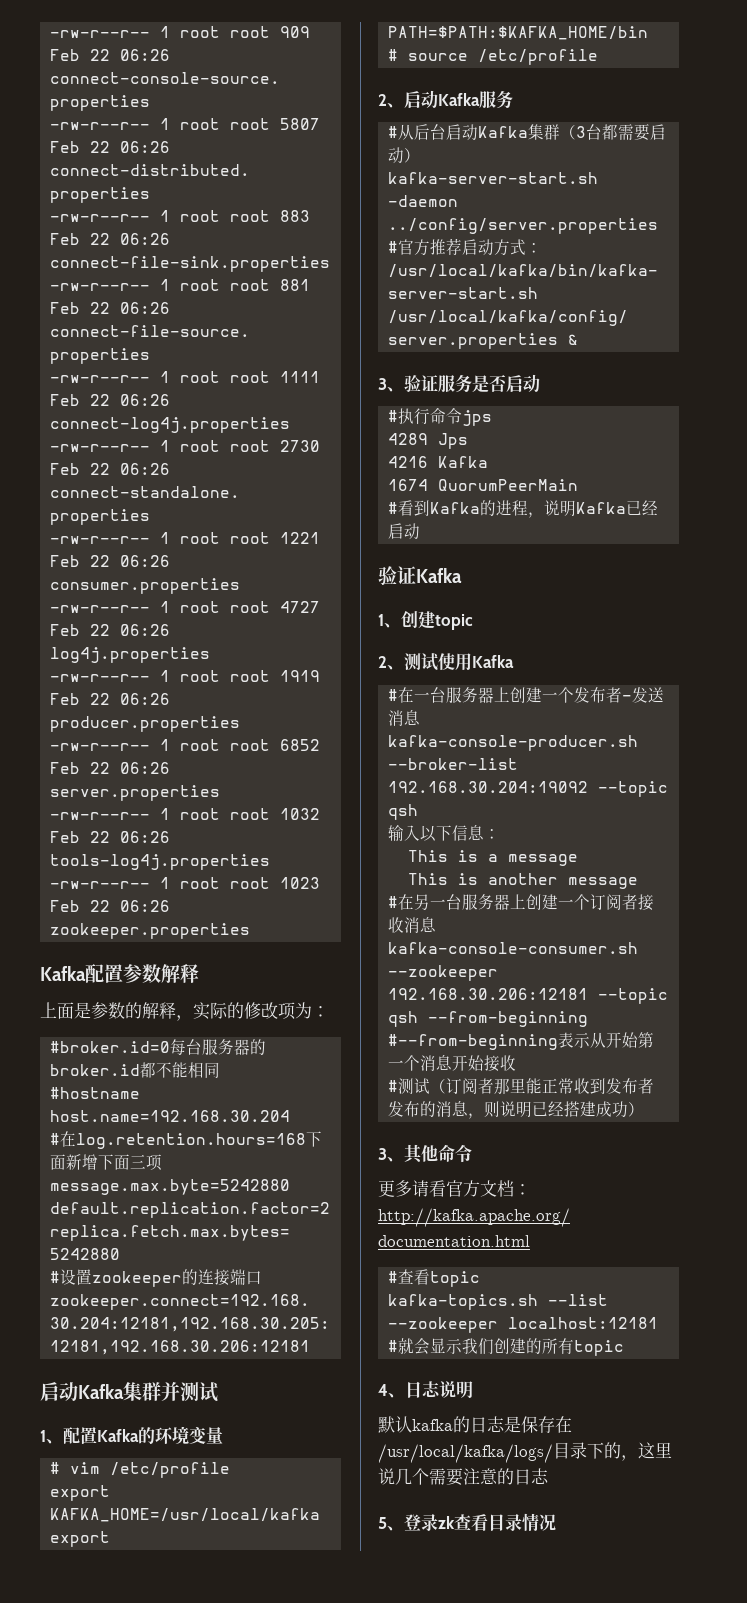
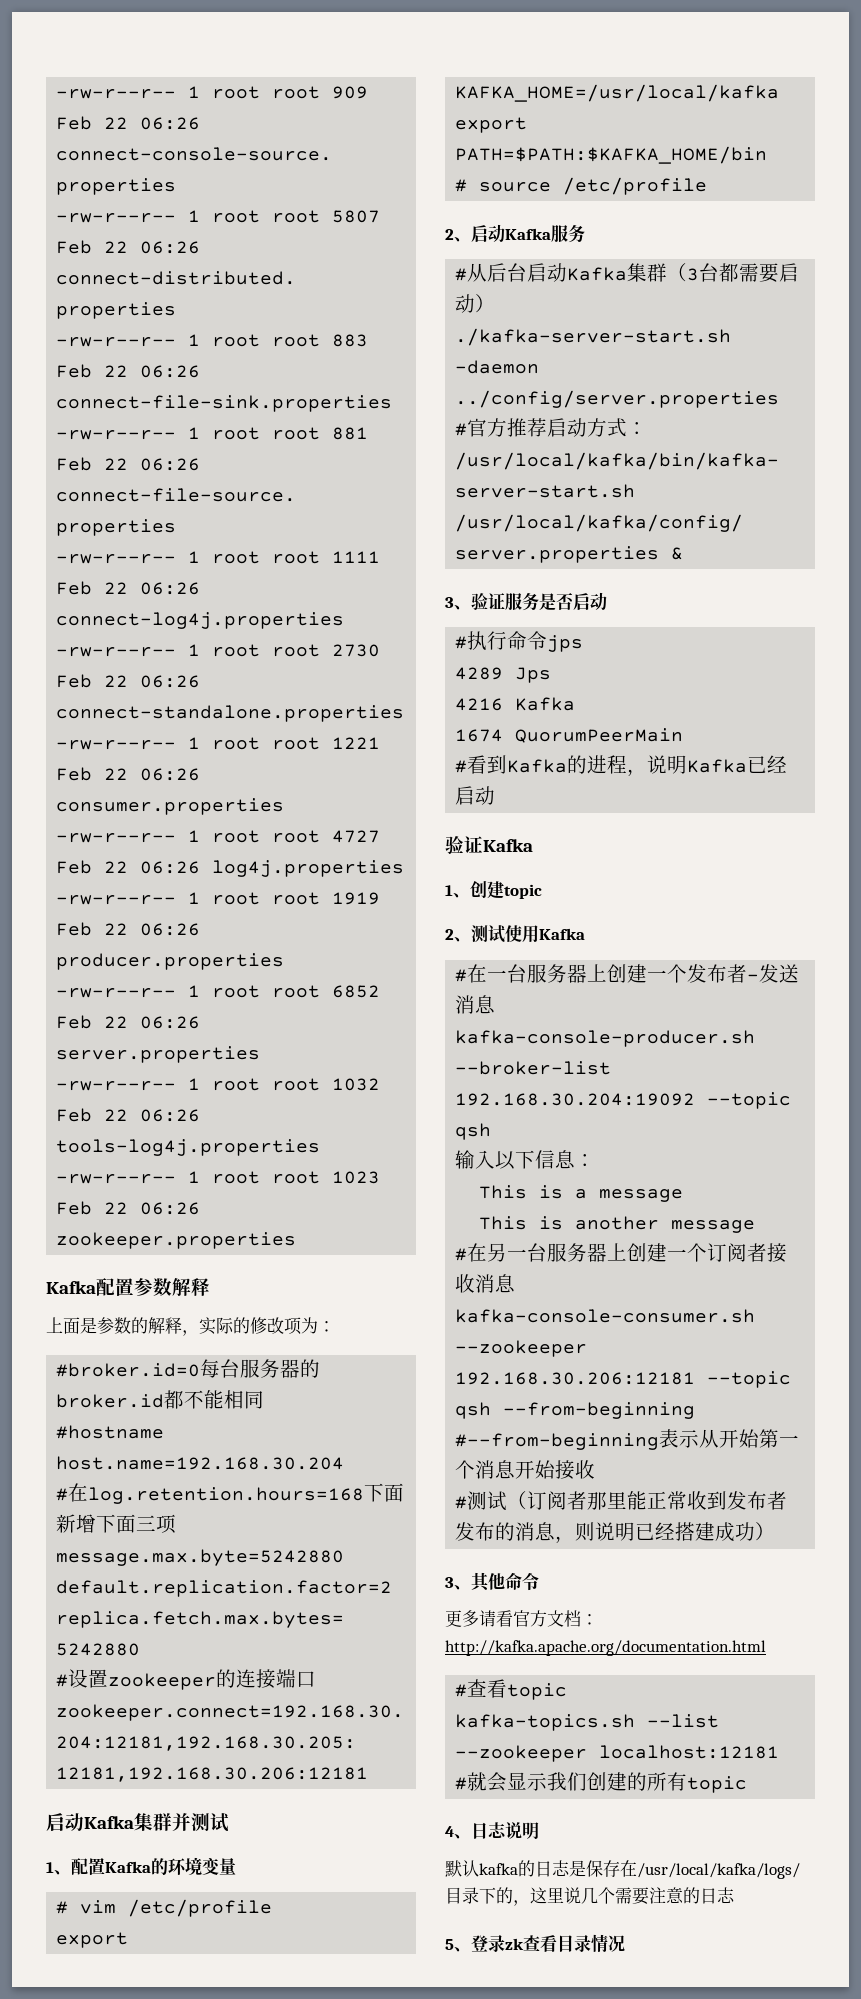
- kafka-server-start.sh -daemon ../config/server.properties
+ ./kafka-server-start.sh -daemon ../config/server.properties

